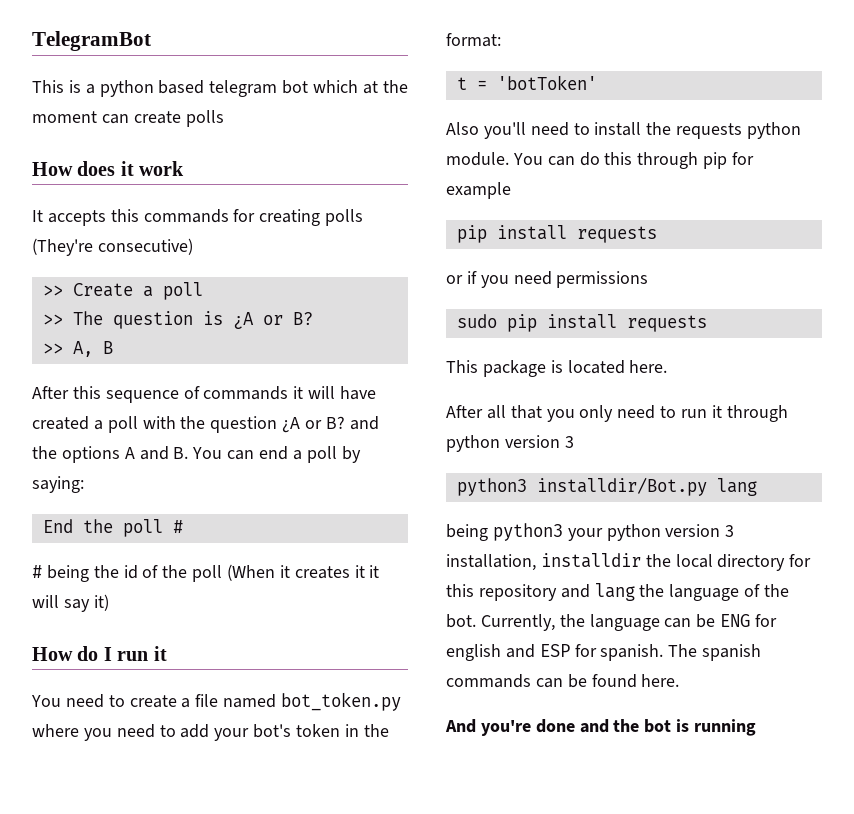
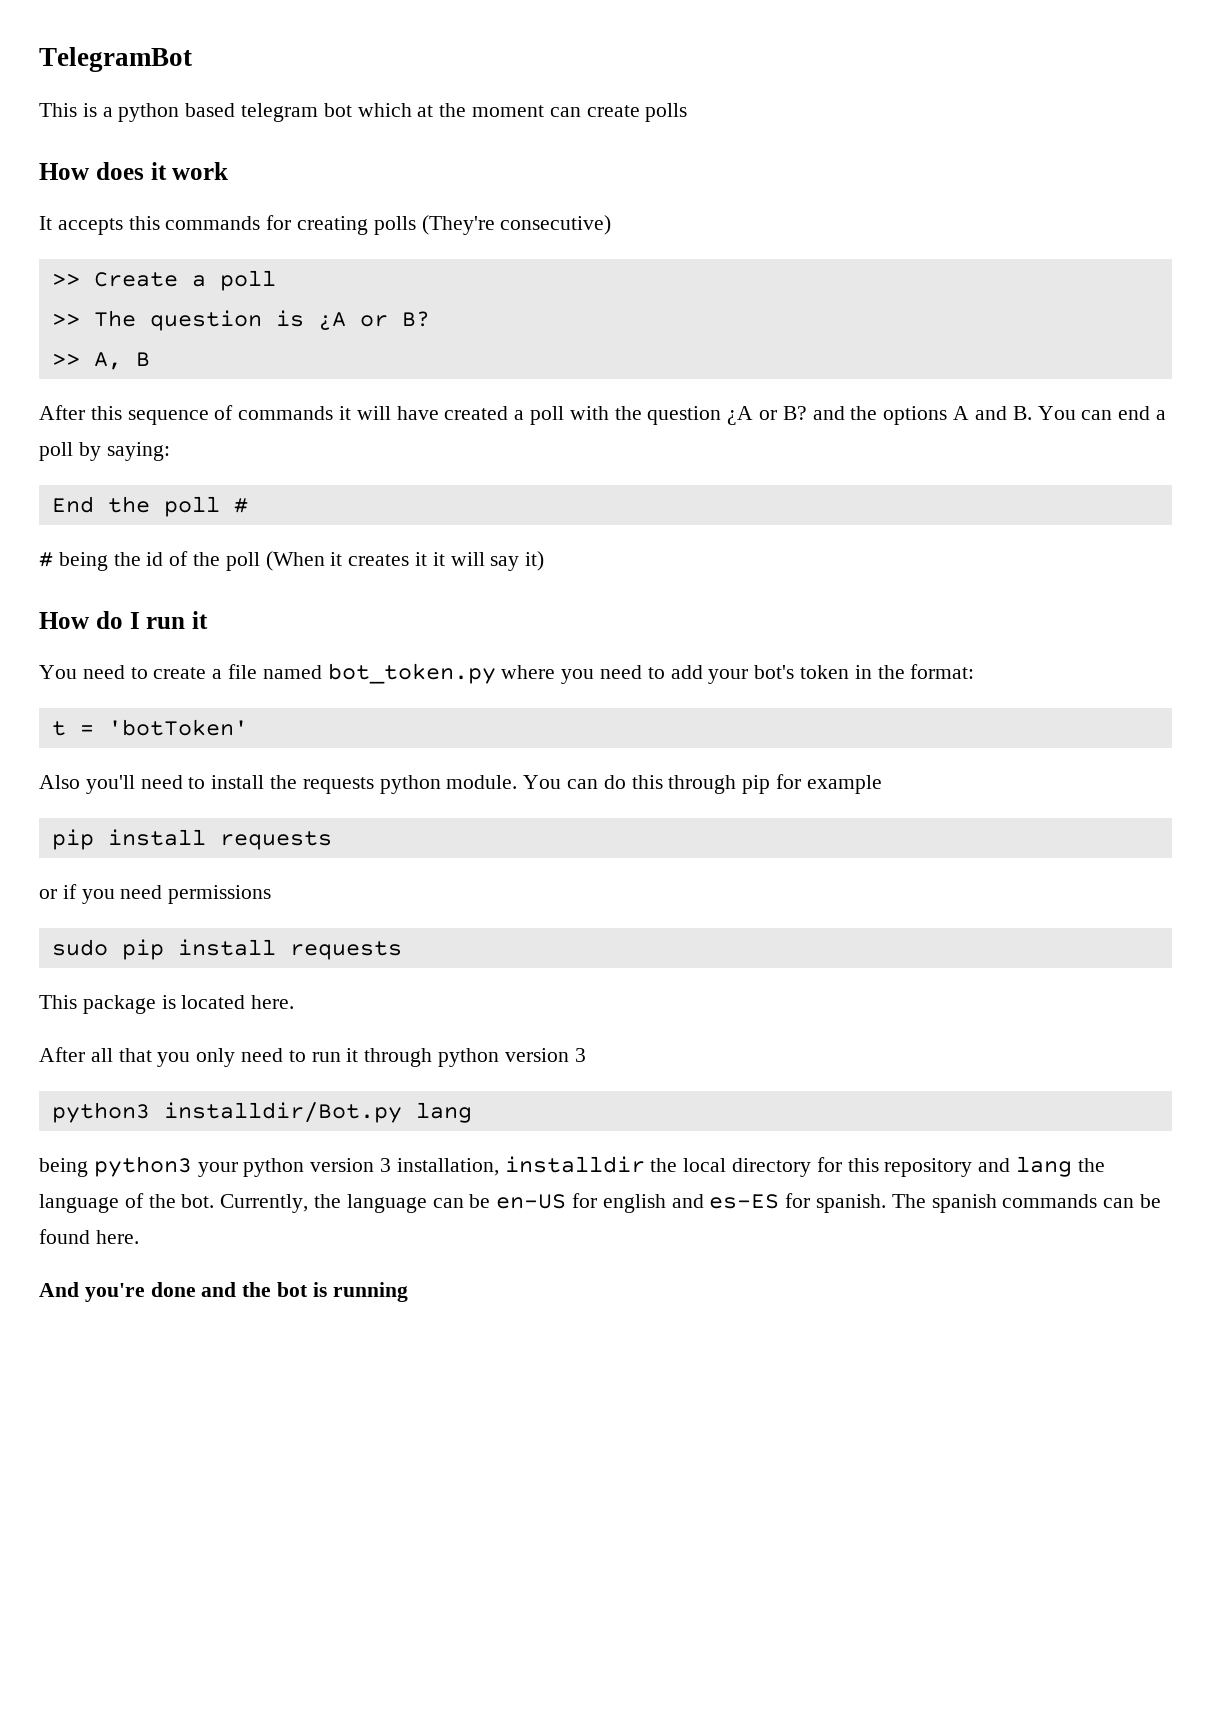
- Currently, the language can be ENG for english and ESP for spanish.
+ Currently, the language can be en-US for english and es-ES for spanish.

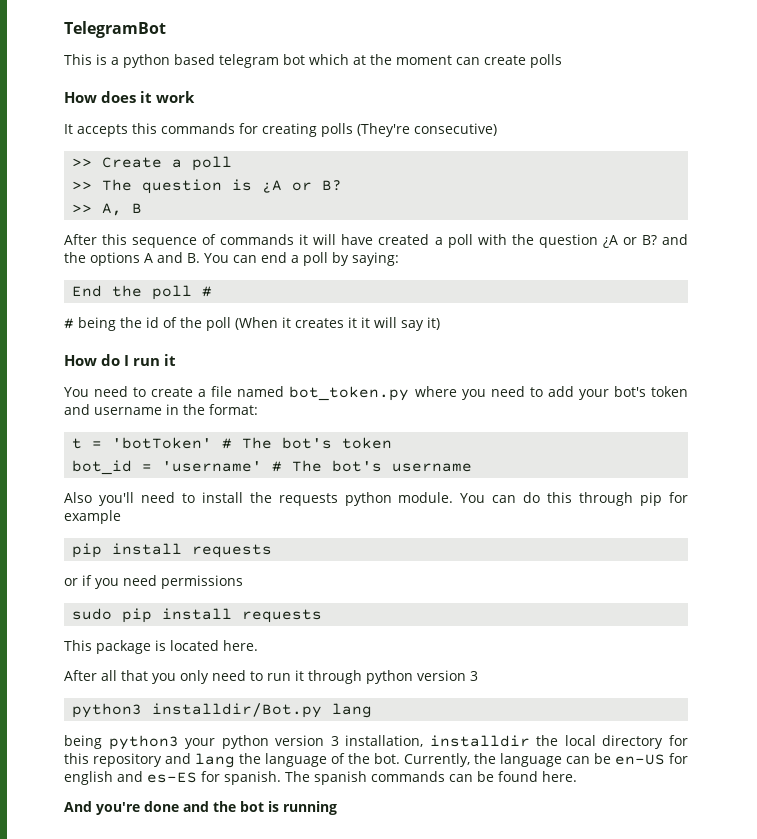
- You need to create a file named bot_token.py where you need to add your bot's token in the format:
+ You need to create a file named bot_token.py where you need to add your bot's token and username in the format:
- t = 'botToken'
+ t = 'botToken' # The bot's token
+ bot_id = 'username' # The bot's username

